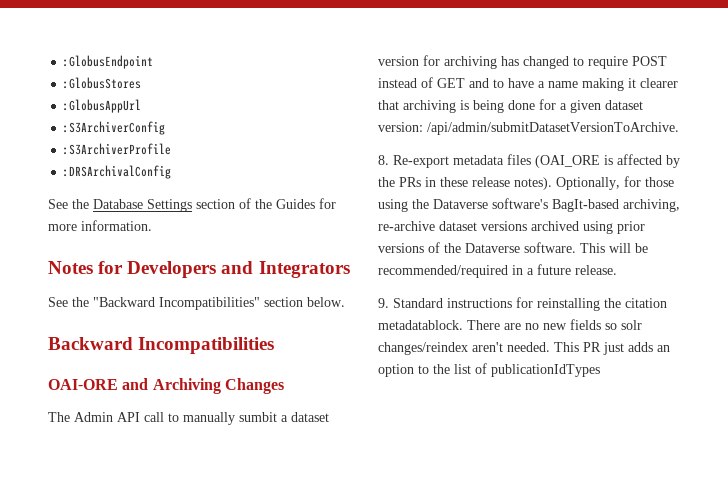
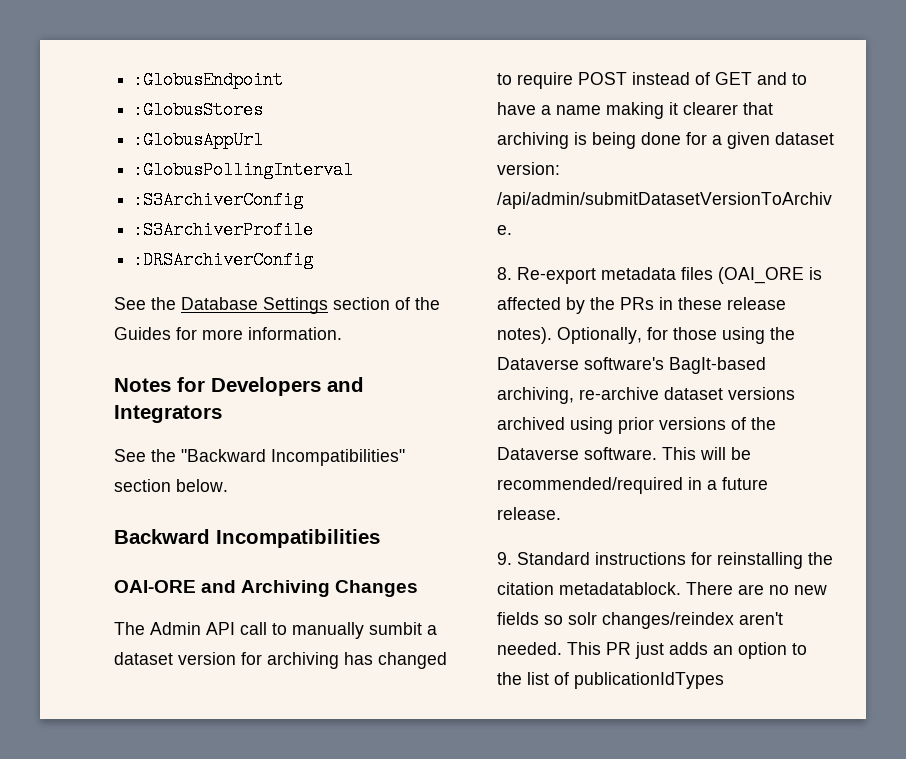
+ :GlobusPollingInterval
- :DRSArchivalConfig
+ :DRSArchiverConfig

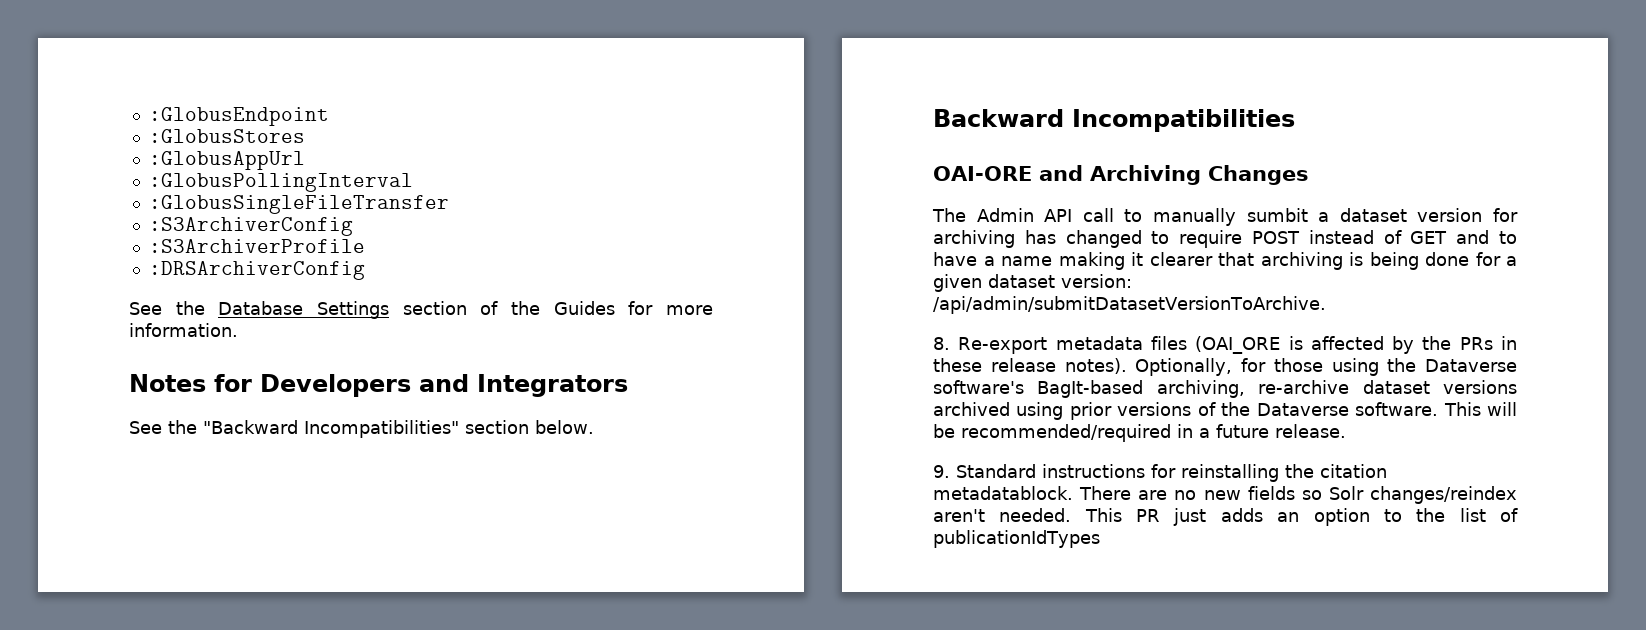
+ :GlobusSingleFileTransfer
- There are no new fields so solr changes/reindex aren't needed.
+ There are no new fields so Solr changes/reindex aren't needed.

